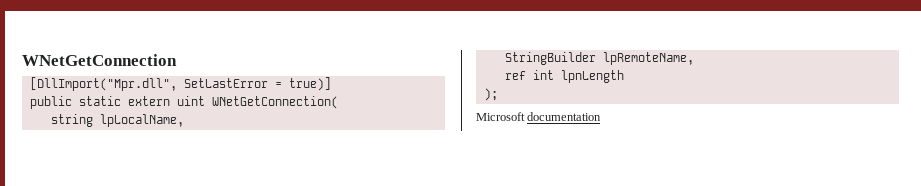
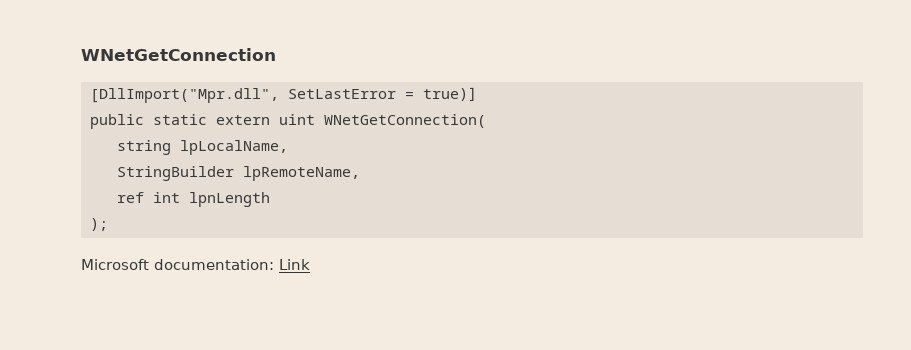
- Microsoft documentation
+ Microsoft documentation: Link

